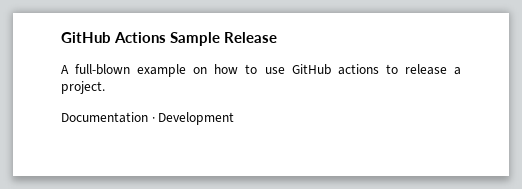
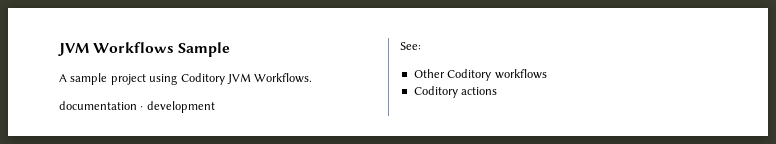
- GitHub Actions Sample Release
+ JVM Workflows Sample
- A full-blown example on how to use GitHub actions to release a project.
- Documentation · Development
+ A sample project using Coditory JVM Workflows.
+ documentation · development
+ See:
+ Other Coditory workflows
+ Coditory actions

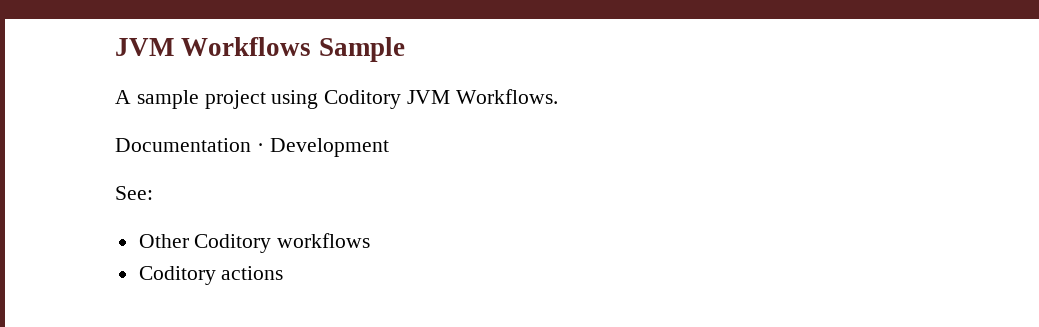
- documentation · development
+ Documentation · Development

